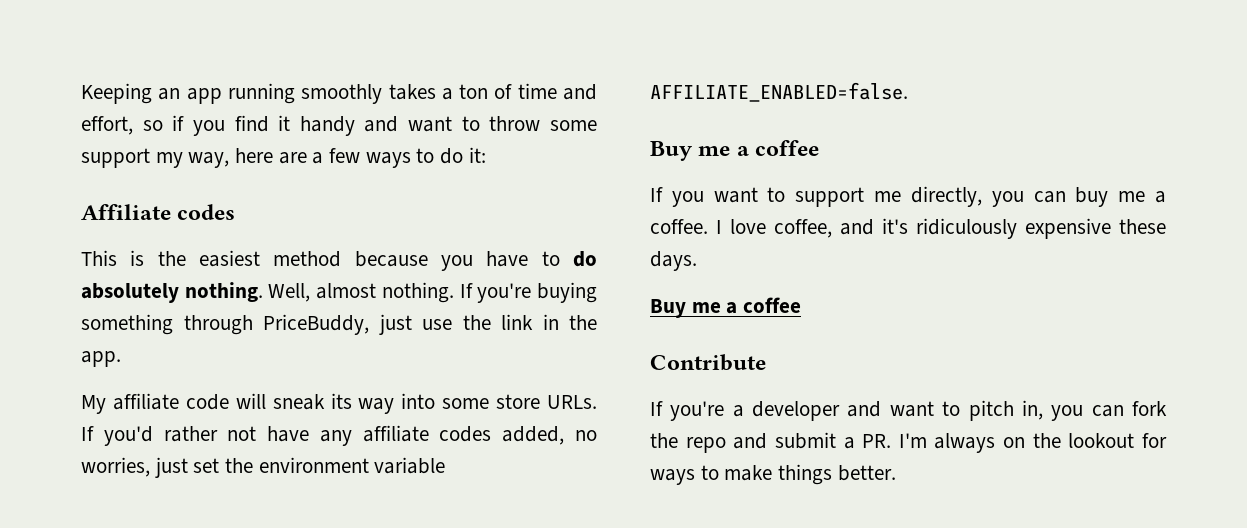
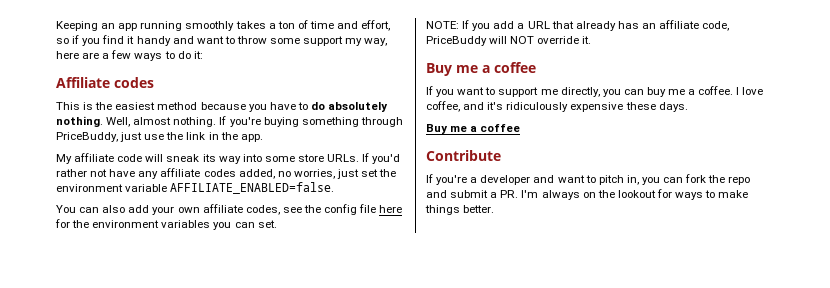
+ You can also add your own affiliate codes, see the config file here for the environment variables you can set.
+ NOTE: If you add a URL that already has an affiliate code, PriceBuddy will NOT override it.

